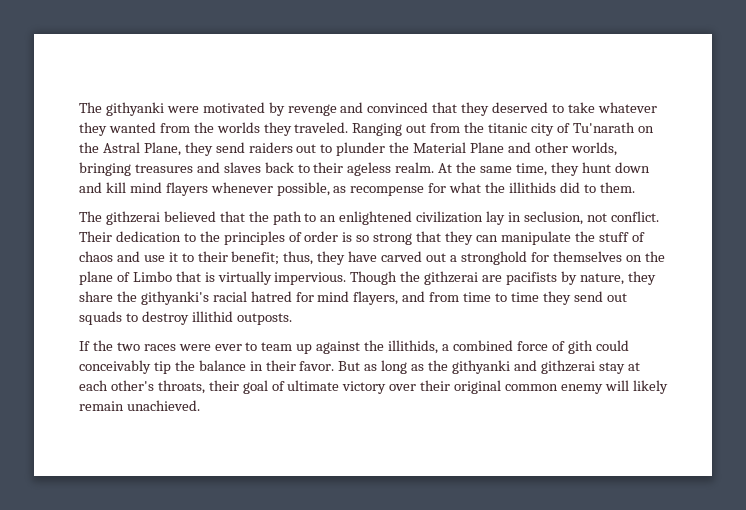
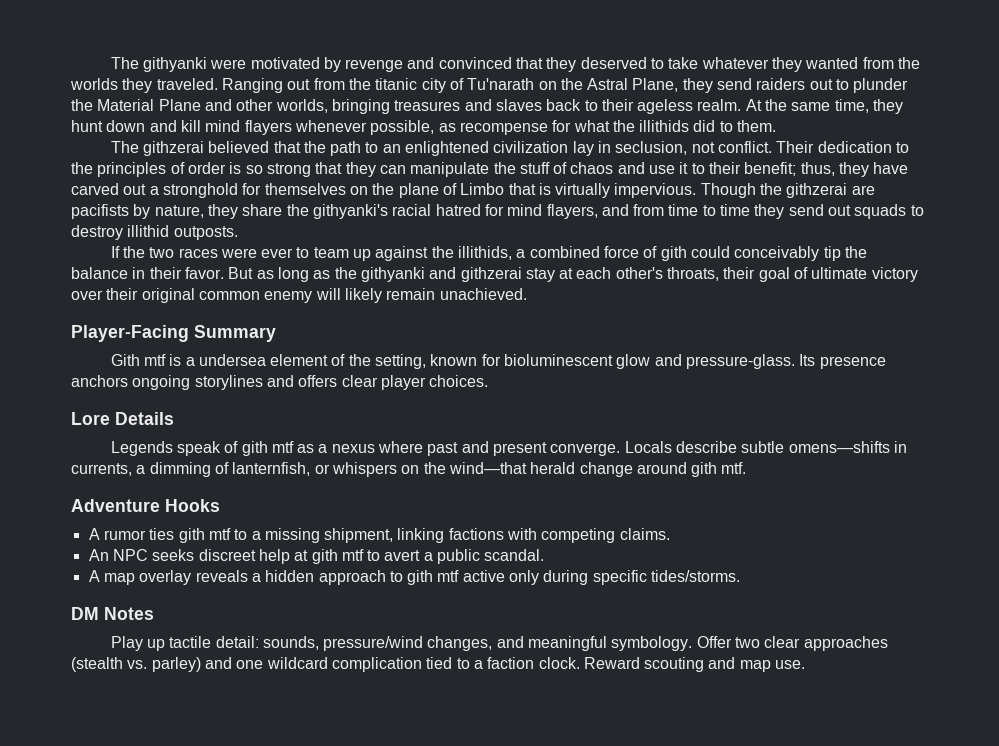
+ Player-Facing Summary
+ Gith mtf is a undersea element of the setting, known for bioluminescent glow and pressure-glass. Its presence anchors ongoing storylines and offers clear player choices.
+ Lore Details
+ Legends speak of gith mtf as a nexus where past and present converge. Locals describe subtle omens—shifts in currents, a dimming of lanternfish, or whispers on the wind—that herald change around gith mtf.
+ Adventure Hooks
+ A rumor ties gith mtf to a missing shipment, linking factions with competing claims.
+ An NPC seeks discreet help at gith mtf to avert a public scandal.
+ A map overlay reveals a hidden approach to gith mtf active only during specific tides/storms.
+ DM Notes
+ Play up tactile detail: sounds, pressure/wind changes, and meaningful symbology. Offer two clear approaches (stealth vs. parley) and one wildcard complication tied to a faction clock. Reward scouting and map use.

